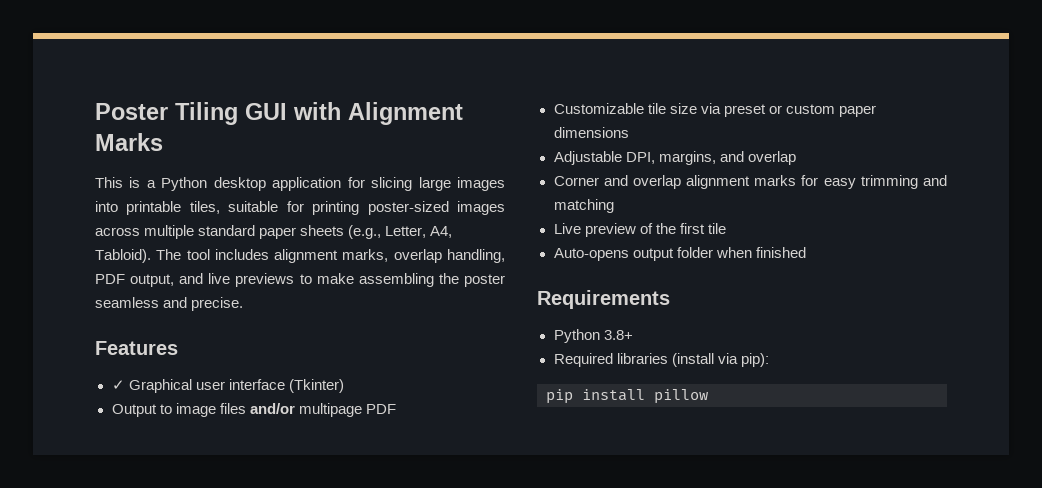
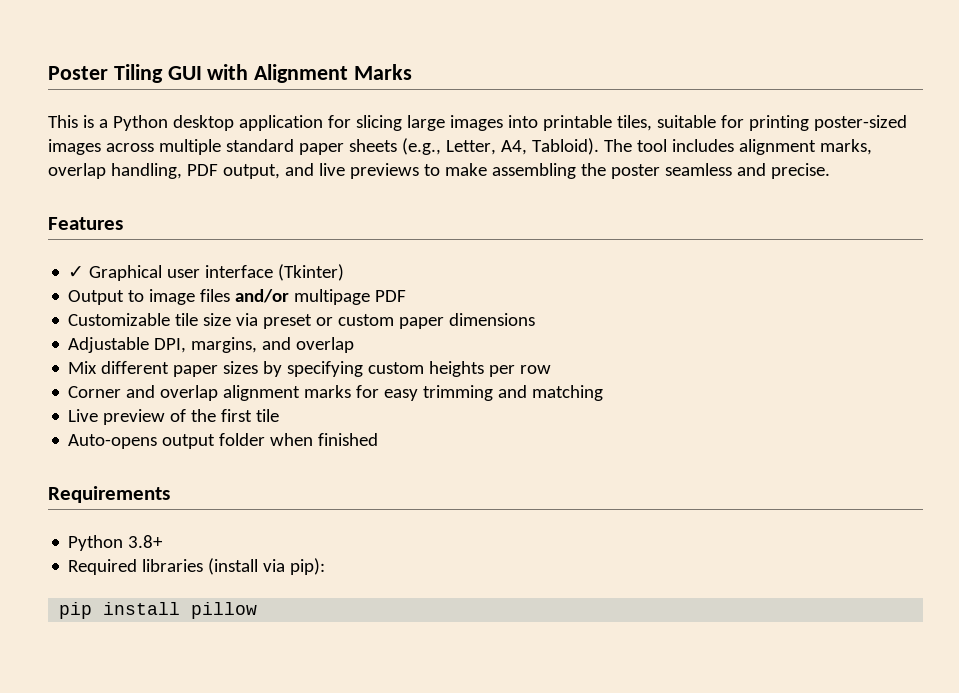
+ Mix different paper sizes by specifying custom heights per row

